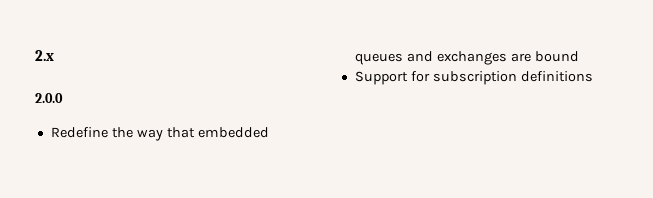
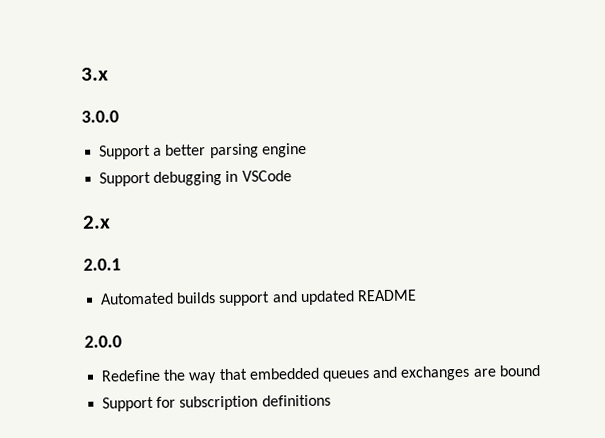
+ 3.x
+ 3.0.0
+ Support a better parsing engine
+ Support debugging in VSCode
  2.x
+ 2.0.1
+ Automated builds support and updated README

